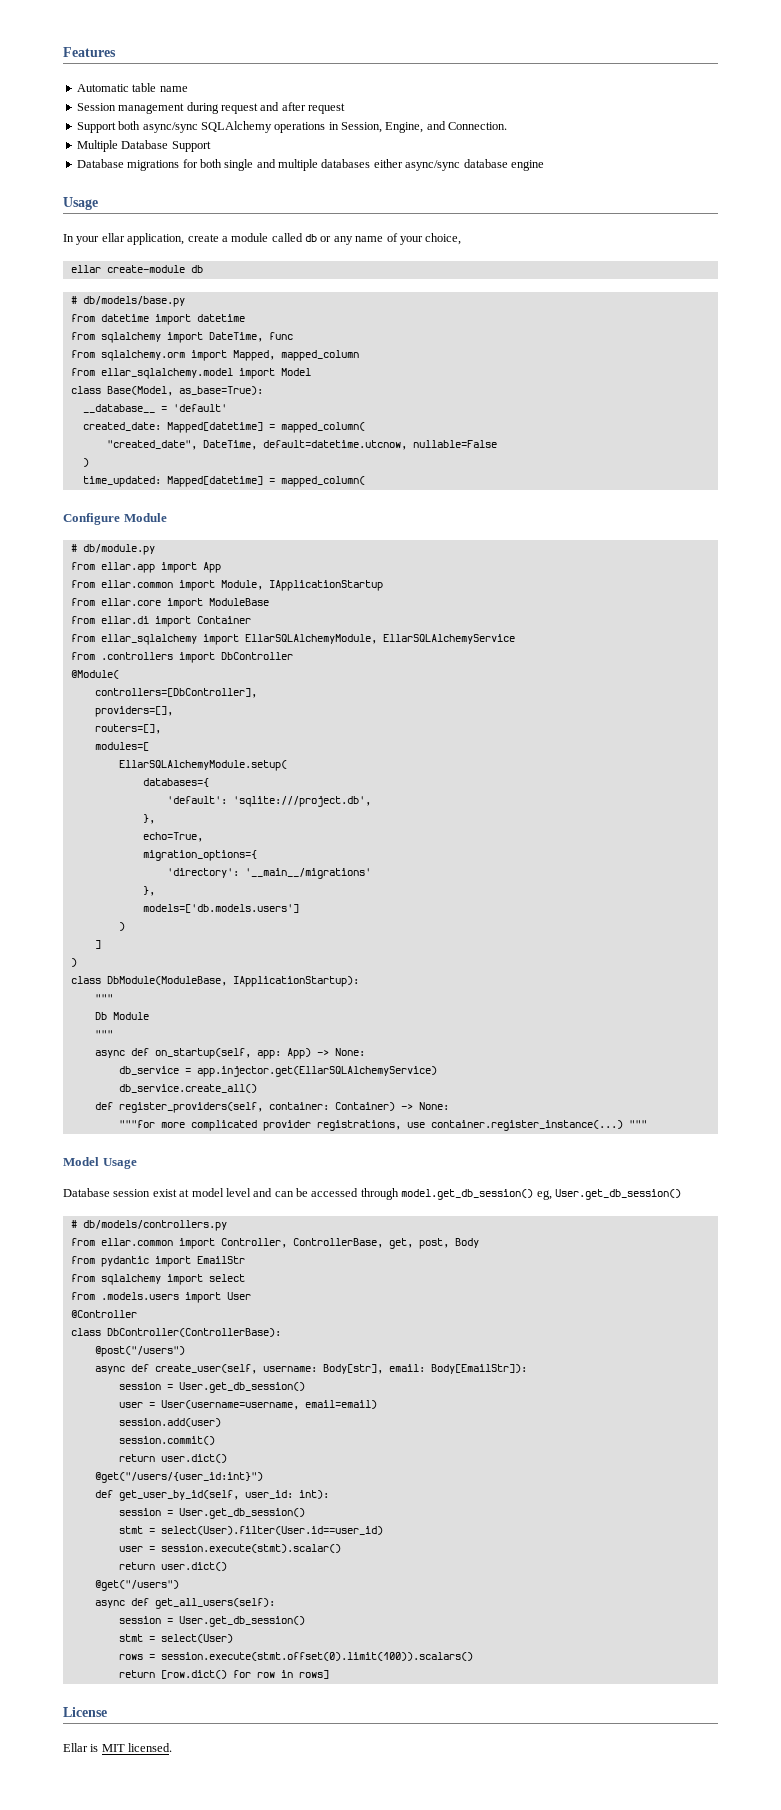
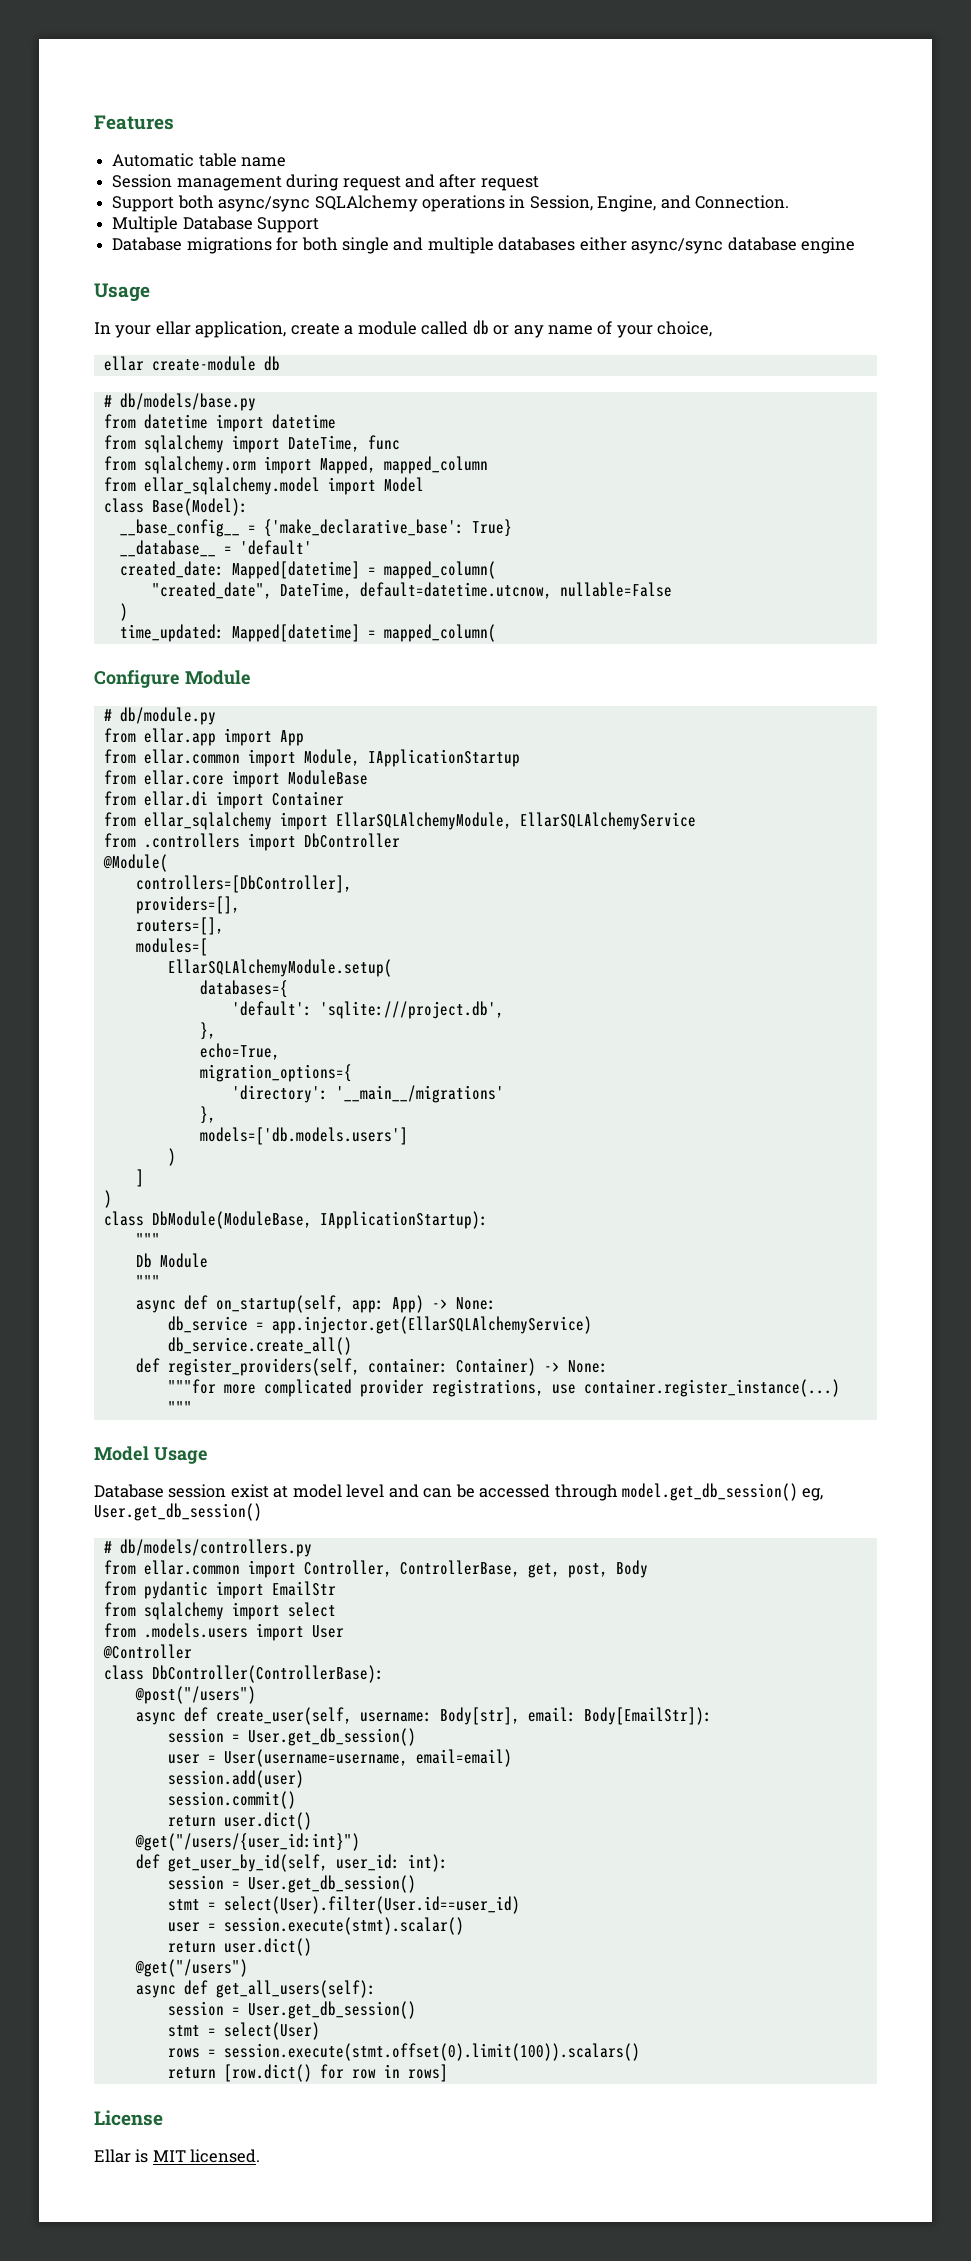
- class Base(Model, as_base=True):
+ class Base(Model):
+ __base_config__ = {'make_declarative_base': True}

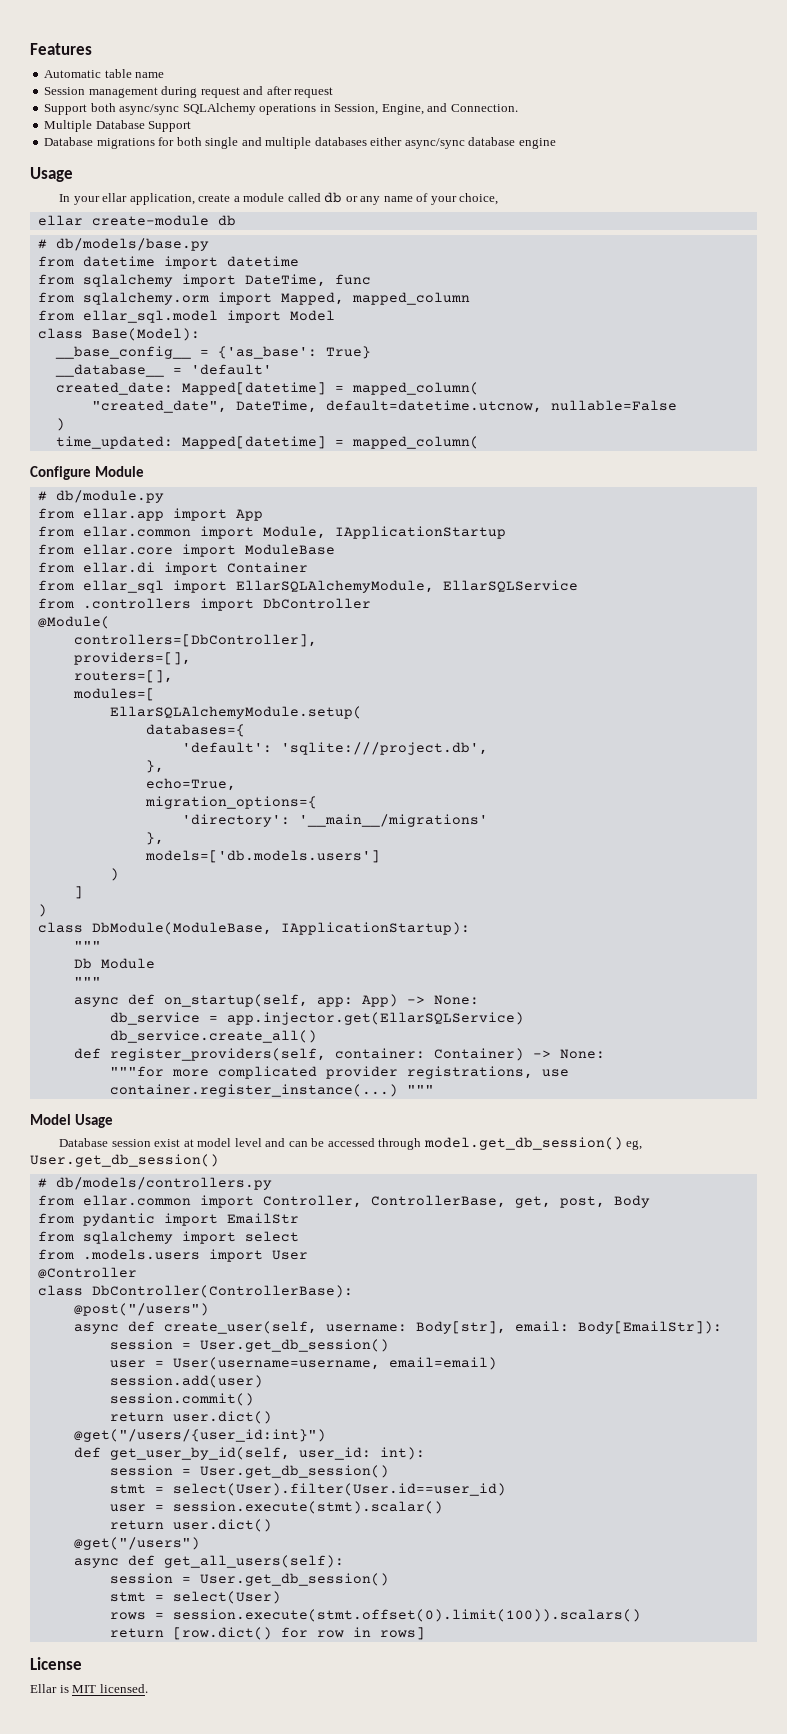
- from ellar_sqlalchemy.model import Model
+ from ellar_sql.model import Model
- __base_config__ = {'make_declarative_base': True}
+ __base_config__ = {'as_base': True}
- from ellar_sqlalchemy import EllarSQLAlchemyModule, EllarSQLAlchemyService
+ from ellar_sql import EllarSQLAlchemyModule, EllarSQLService
- db_service = app.injector.get(EllarSQLAlchemyService)
+ db_service = app.injector.get(EllarSQLService)

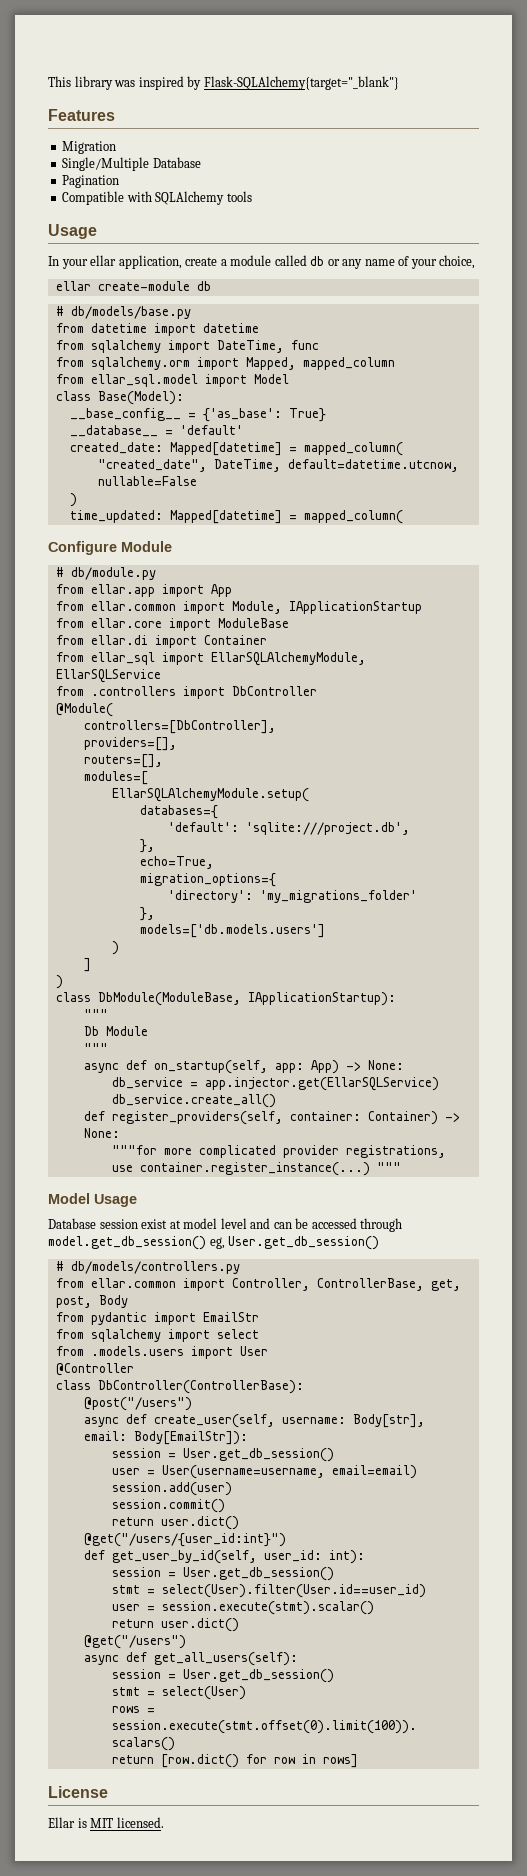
+ This library was inspired by Flask-SQLAlchemy{target="_blank"}
  Features
- Automatic table name
- Session management during request and after request
- Support both async/sync SQLAlchemy operations in Session, Engine, and Connection.
- Multiple Database Support
- Database migrations for both single and multiple databases either async/sync database engine
+ Migration
+ Single/Multiple Database
+ Pagination
+ Compatible with SQLAlchemy tools
- 'directory': '__main__/migrations'
+ 'directory': 'my_migrations_folder'

